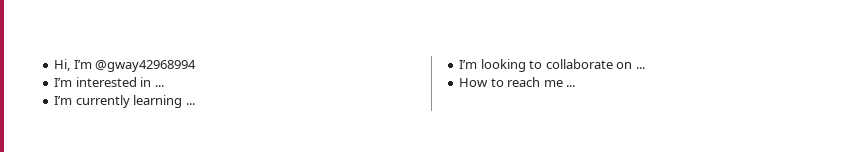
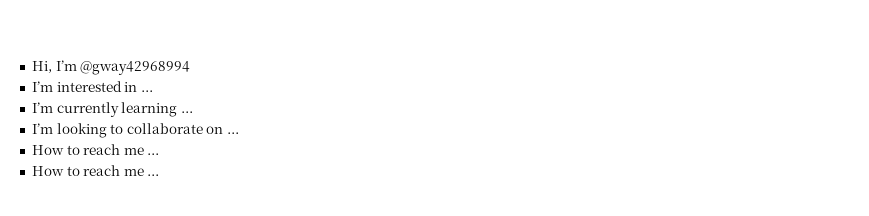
  I’m looking to collaborate on ...
+ How to reach me ...

